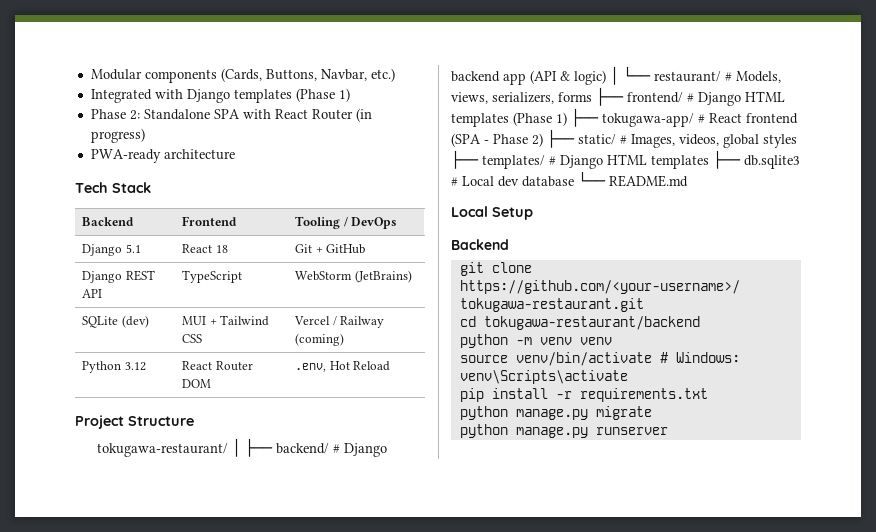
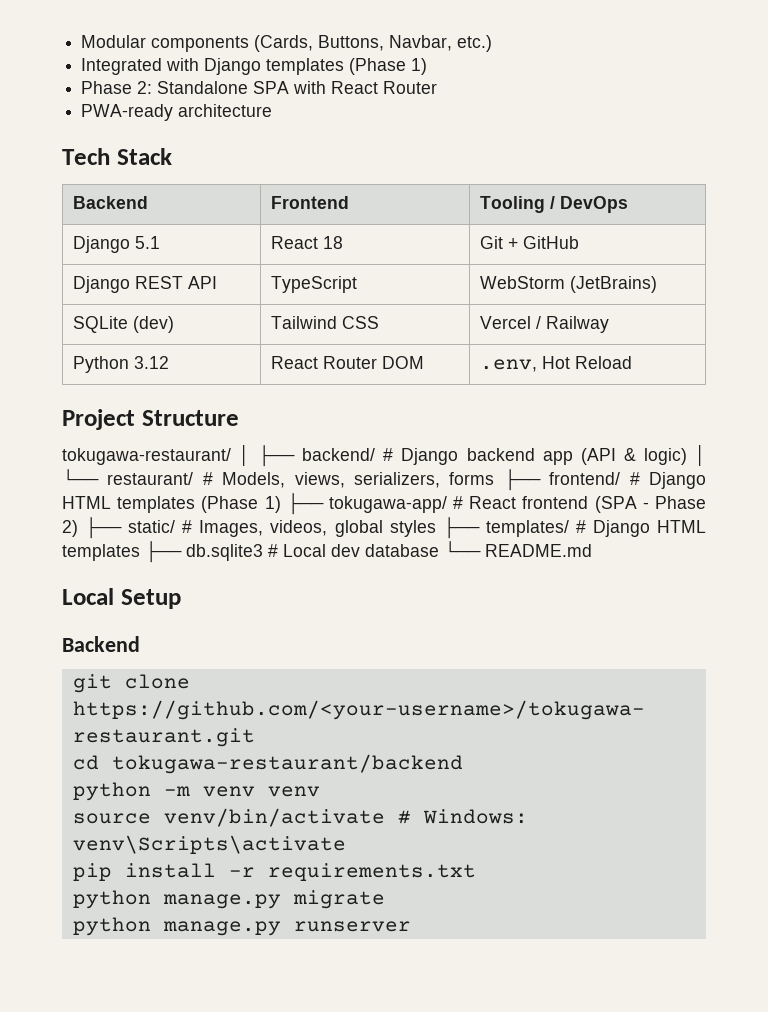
- Phase 2: Standalone SPA with React Router (in progress)
+ Phase 2: Standalone SPA with React Router
- SQLite (dev) | MUI + Tailwind CSS | Vercel / Railway (coming)
+ SQLite (dev) | Tailwind CSS | Vercel / Railway

